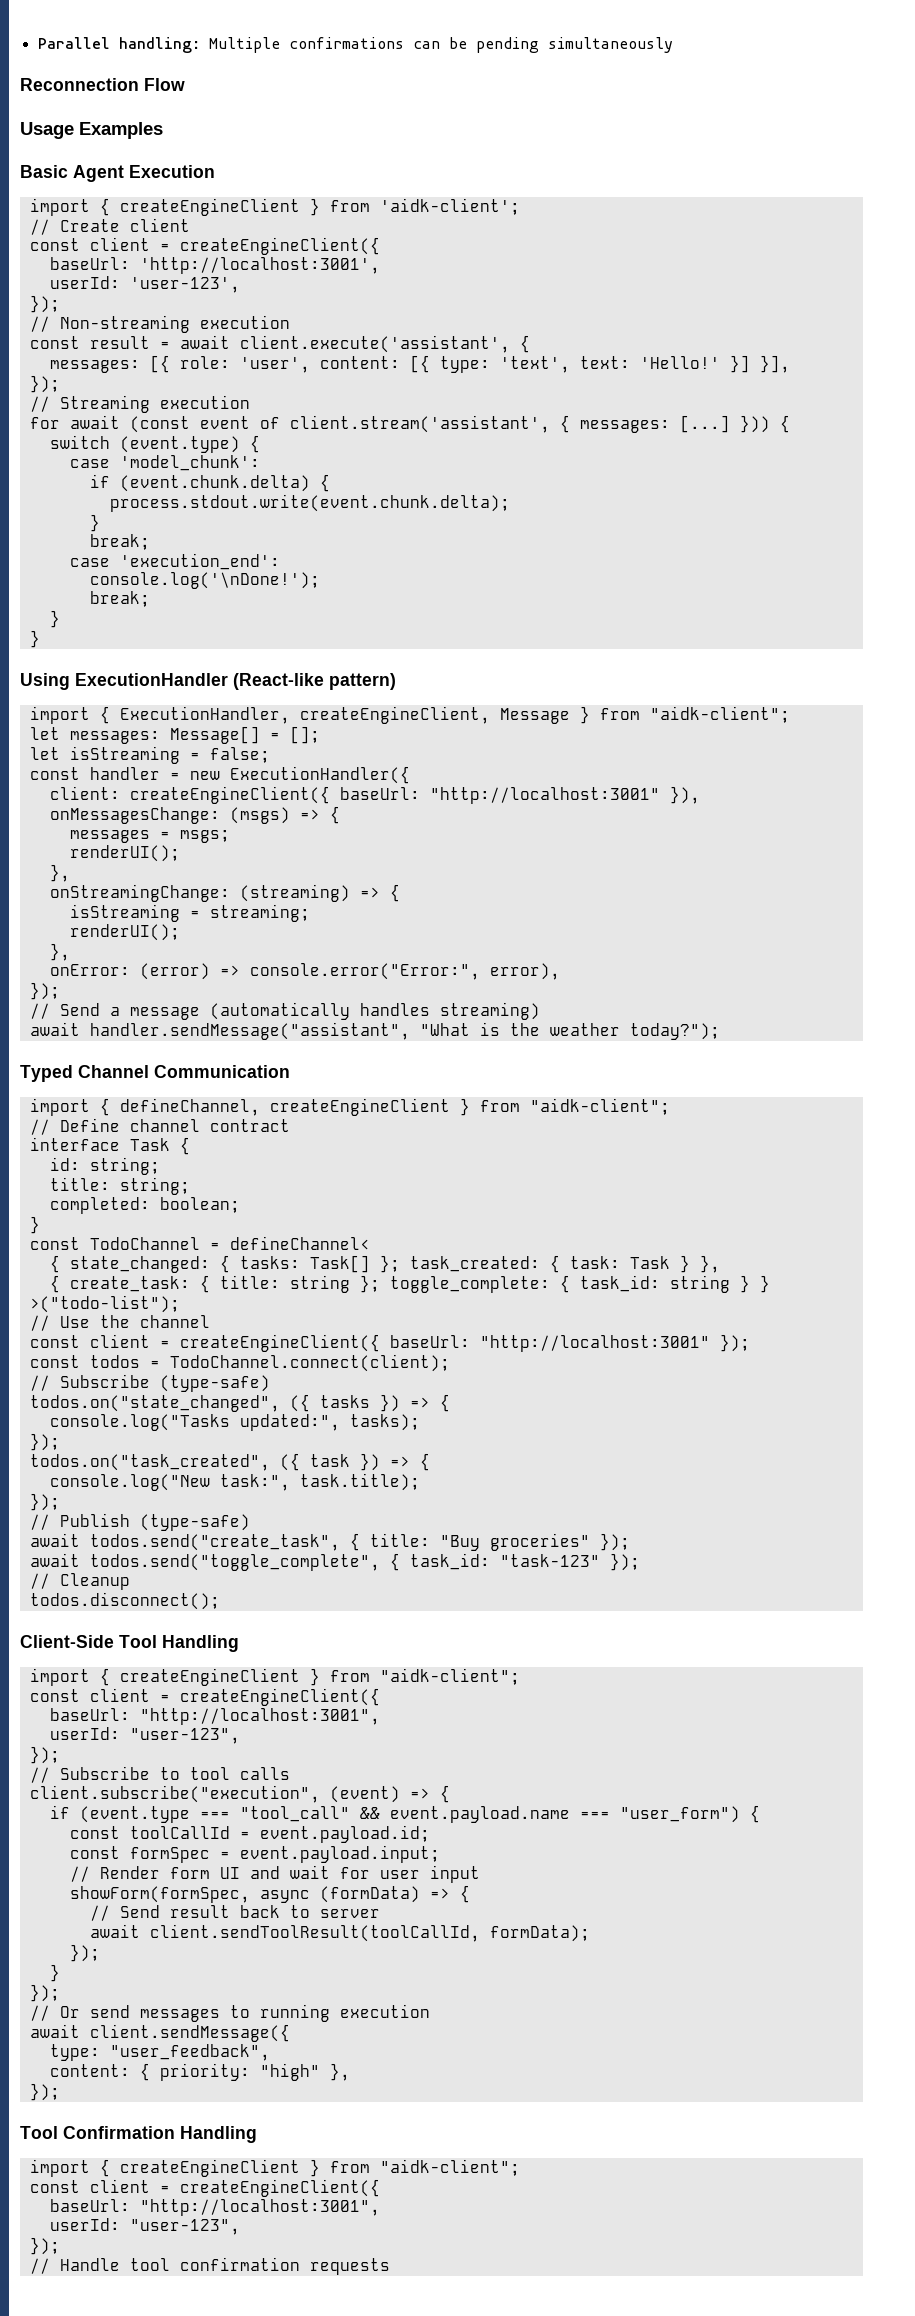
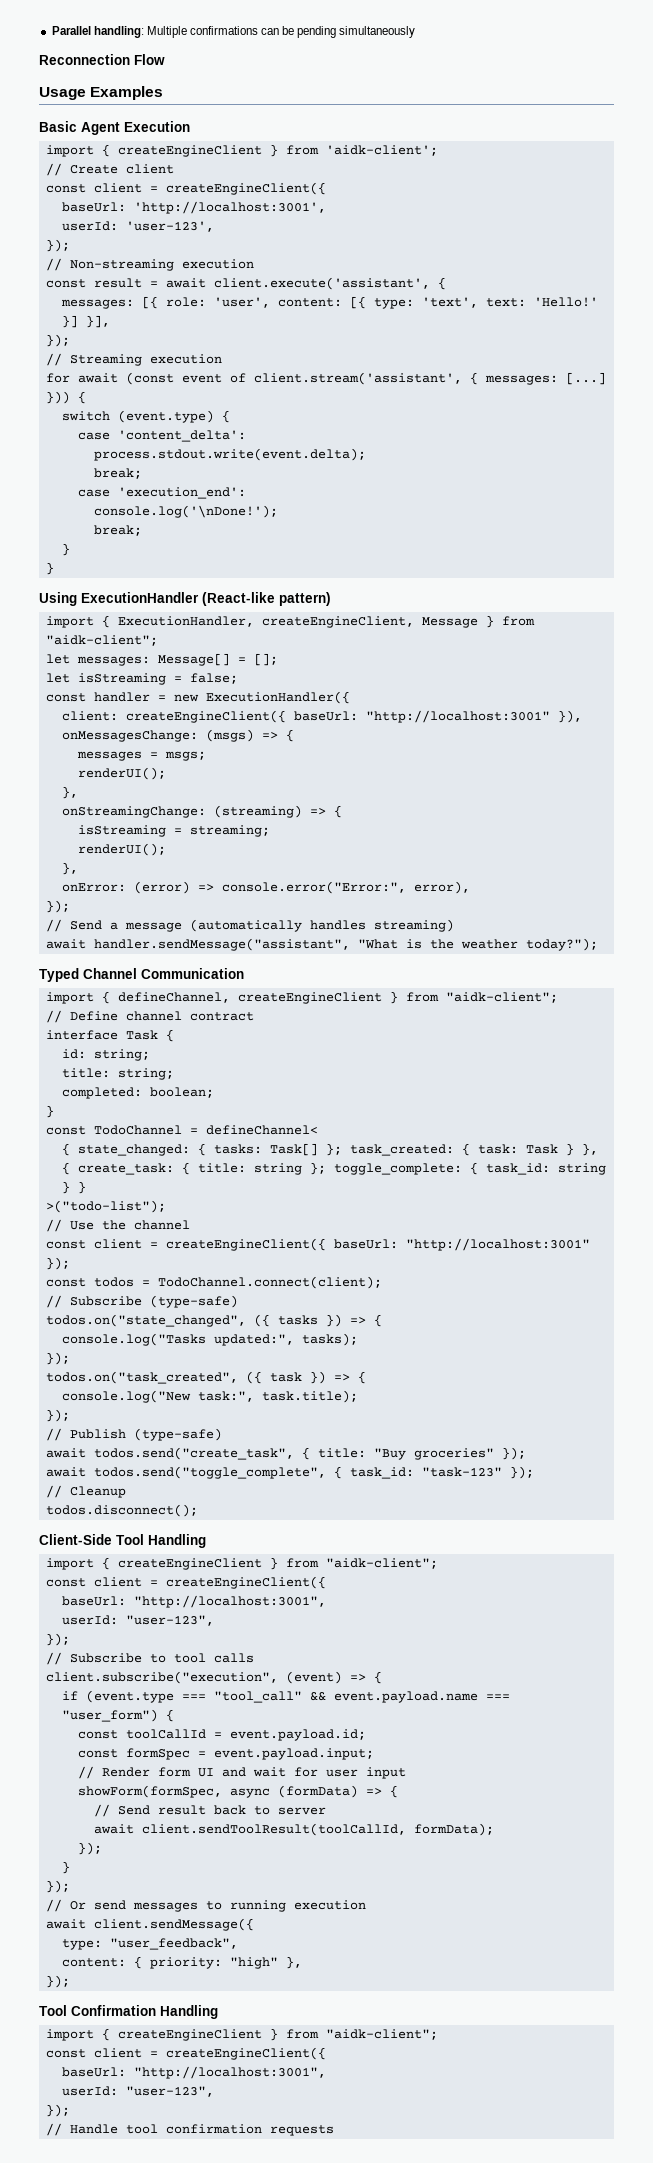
- case 'model_chunk':
- if (event.chunk.delta) {
- process.stdout.write(event.chunk.delta);
- }
+ case 'content_delta':
+ process.stdout.write(event.delta);

